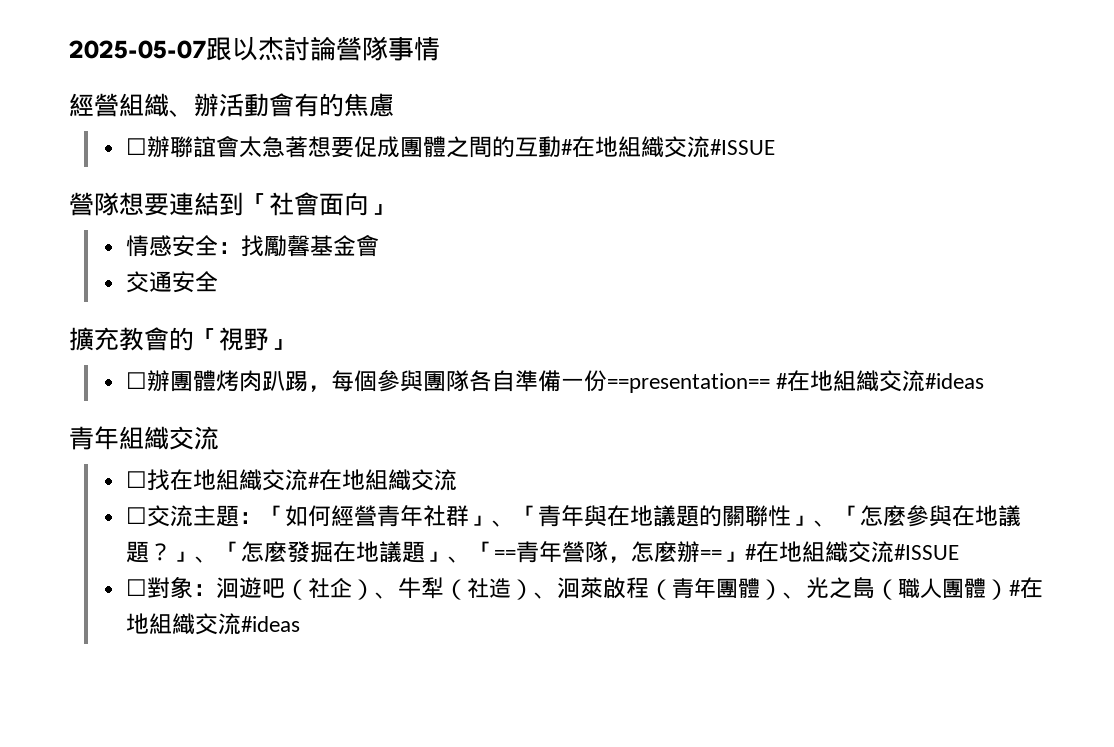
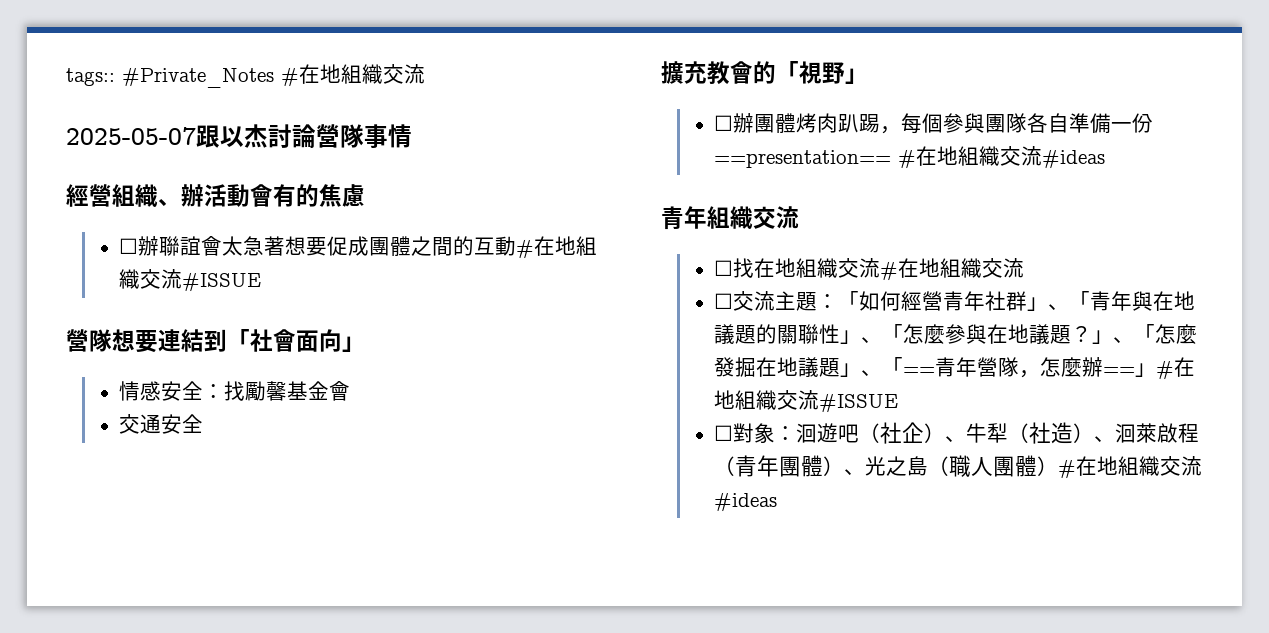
+ tags:: #Private_Notes #在地組織交流

